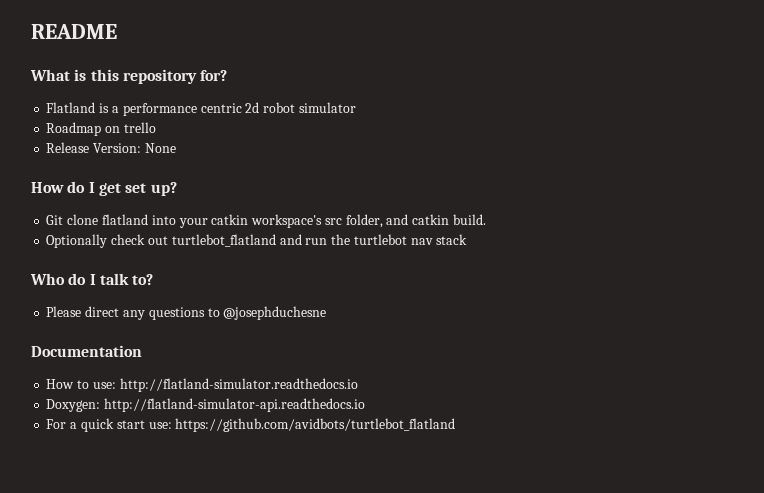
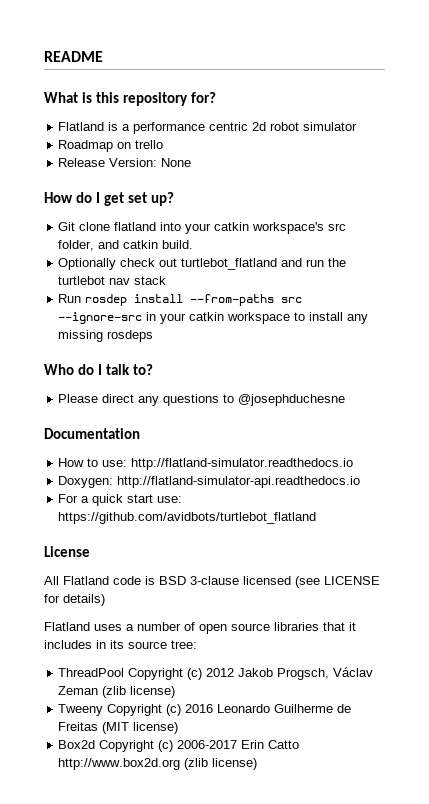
+ Run rosdep install --from-paths src --ignore-src in your catkin workspace to install any missing rosdeps
+ License
+ All Flatland code is BSD 3-clause licensed (see LICENSE for details)
+ Flatland uses a number of open source libraries that it includes in its source tree:
+ ThreadPool Copyright (c) 2012 Jakob Progsch, Václav Zeman (zlib license)
+ Tweeny Copyright (c) 2016 Leonardo Guilherme de Freitas (MIT license)
+ Box2d Copyright (c) 2006-2017 Erin Catto http://www.box2d.org (zlib license)

